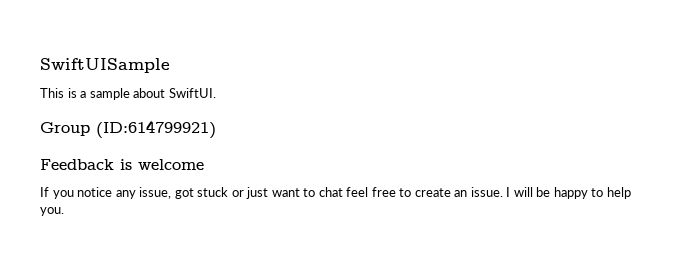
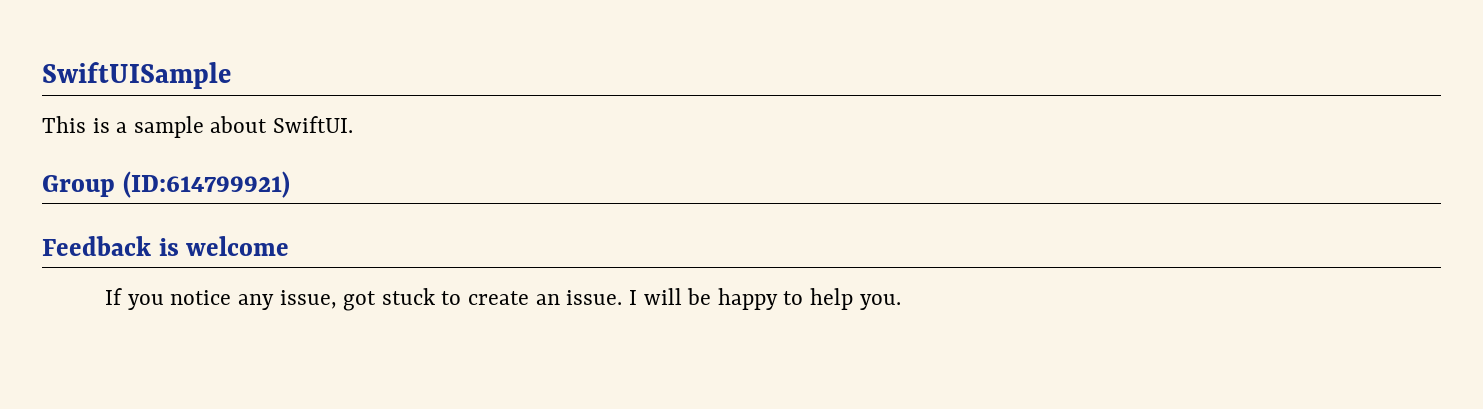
- If you notice any issue, got stuck or just want to chat feel free to create an issue.
+ If you notice any issue, got stuck to create an issue.

